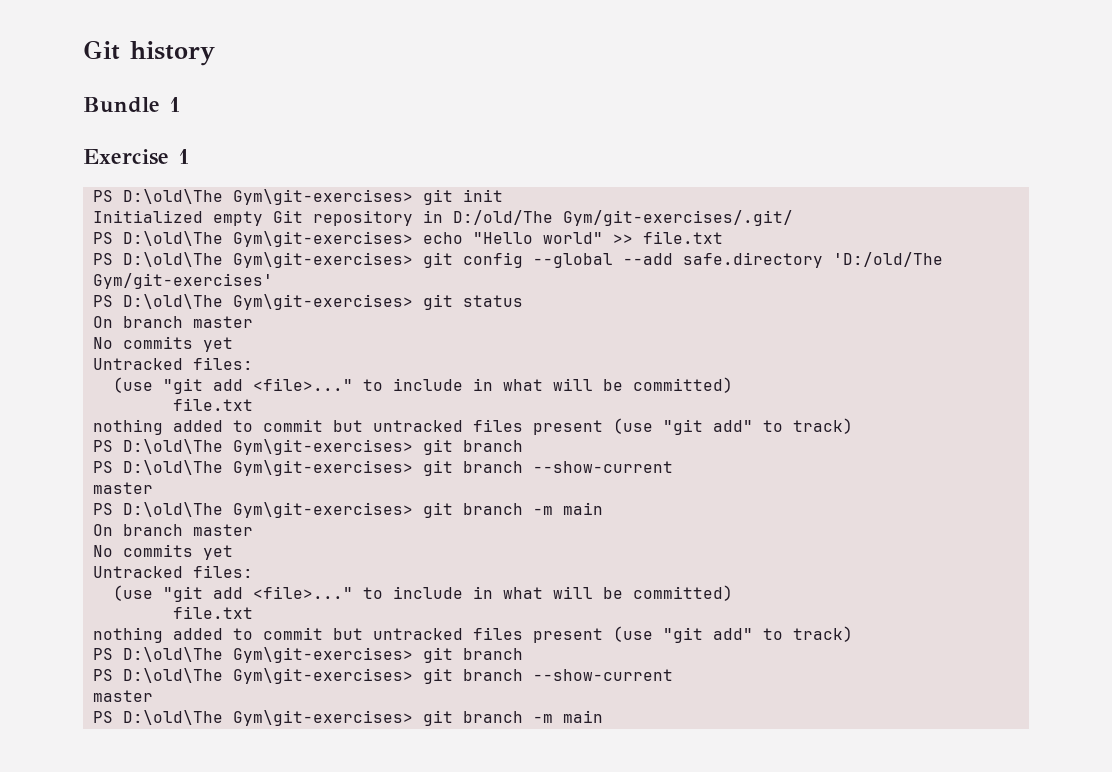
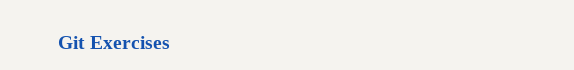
- Git history
- Bundle 1
- Exercise 1
- PS D:\old\The Gym\git-exercises> git init
- Initialized empty Git repository in D:/old/The Gym/git-exercises/.git/
- PS D:\old\The Gym\git-exercises> echo "Hello world" >> file.txt
- PS D:\old\The Gym\git-exercises> git config --global --add safe.directory 'D:/old/The Gym/git-exercises'
- PS D:\old\The Gym\git-exercises> git status
- On branch master
- No commits yet
- Untracked files:
- (use "git add <file>..." to include in what will be committed)
- file.txt
- nothing added to commit but untracked files present (use "git add" to track)
- PS D:\old\The Gym\git-exercises> git branch
- PS D:\old\The Gym\git-exercises> git branch --show-current
- master
- PS D:\old\The Gym\git-exercises> git branch -m main
- On branch master
- No commits yet
- Untracked files:
- (use "git add <file>..." to include in what will be committed)
- file.txt
- nothing added to commit but untracked files present (use "git add" to track)
- PS D:\old\The Gym\git-exercises> git branch
- PS D:\old\The Gym\git-exercises> git branch --show-current
- master
- PS D:\old\The Gym\git-exercises> git branch -m main
+ Git Exercises

